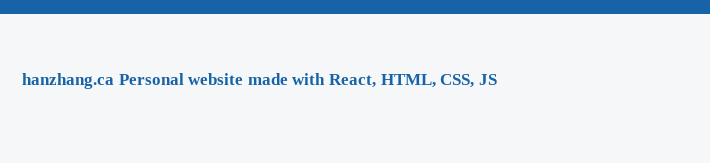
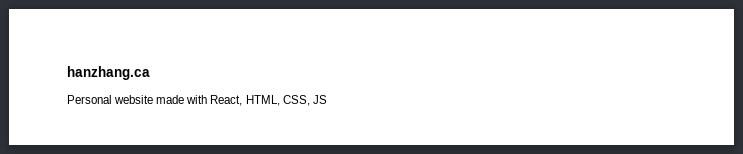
- hanzhang.ca Personal website made with React, HTML, CSS, JS
+ hanzhang.ca
+ Personal website made with React, HTML, CSS, JS

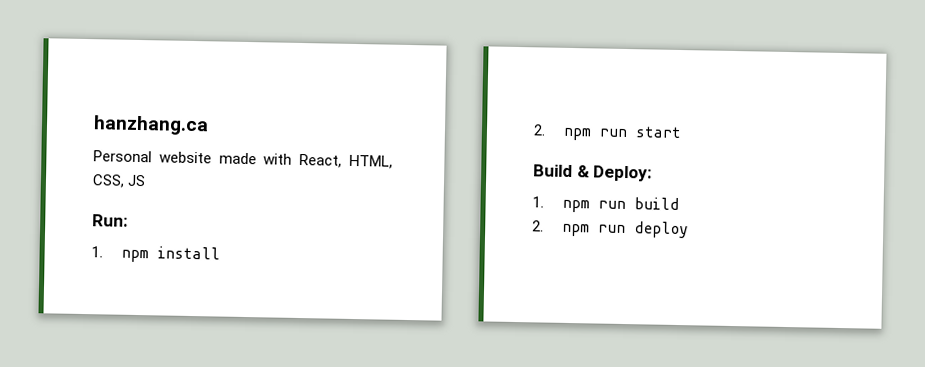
+ Run:
+ 1. npm install
+ 2. npm run start
+ Build & Deploy:
+ 1. npm run build
+ 2. npm run deploy

